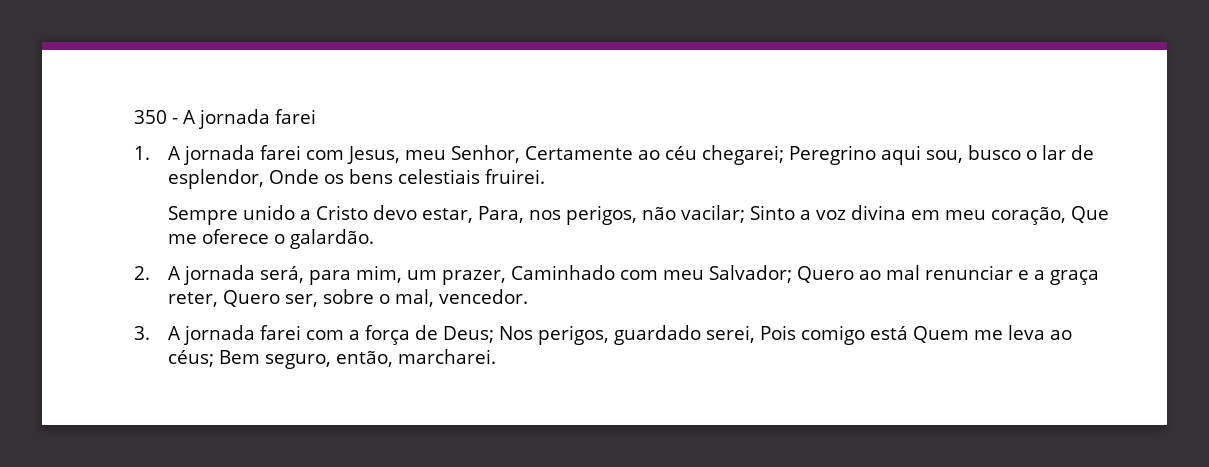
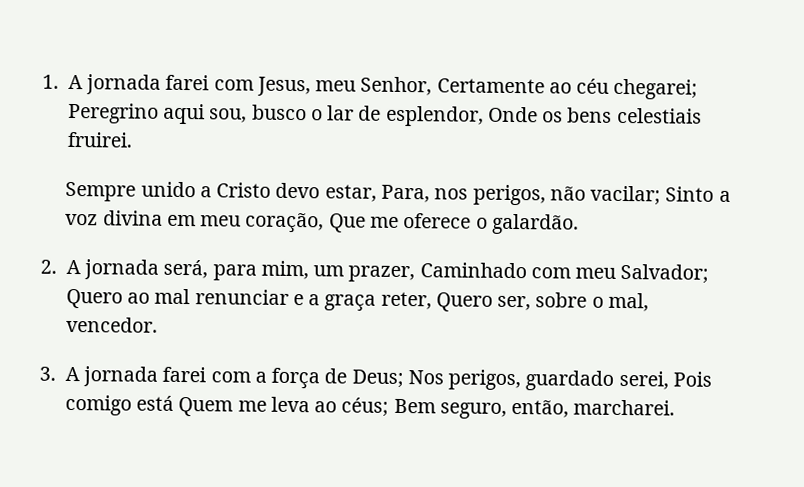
- 350 - A jornada farei

